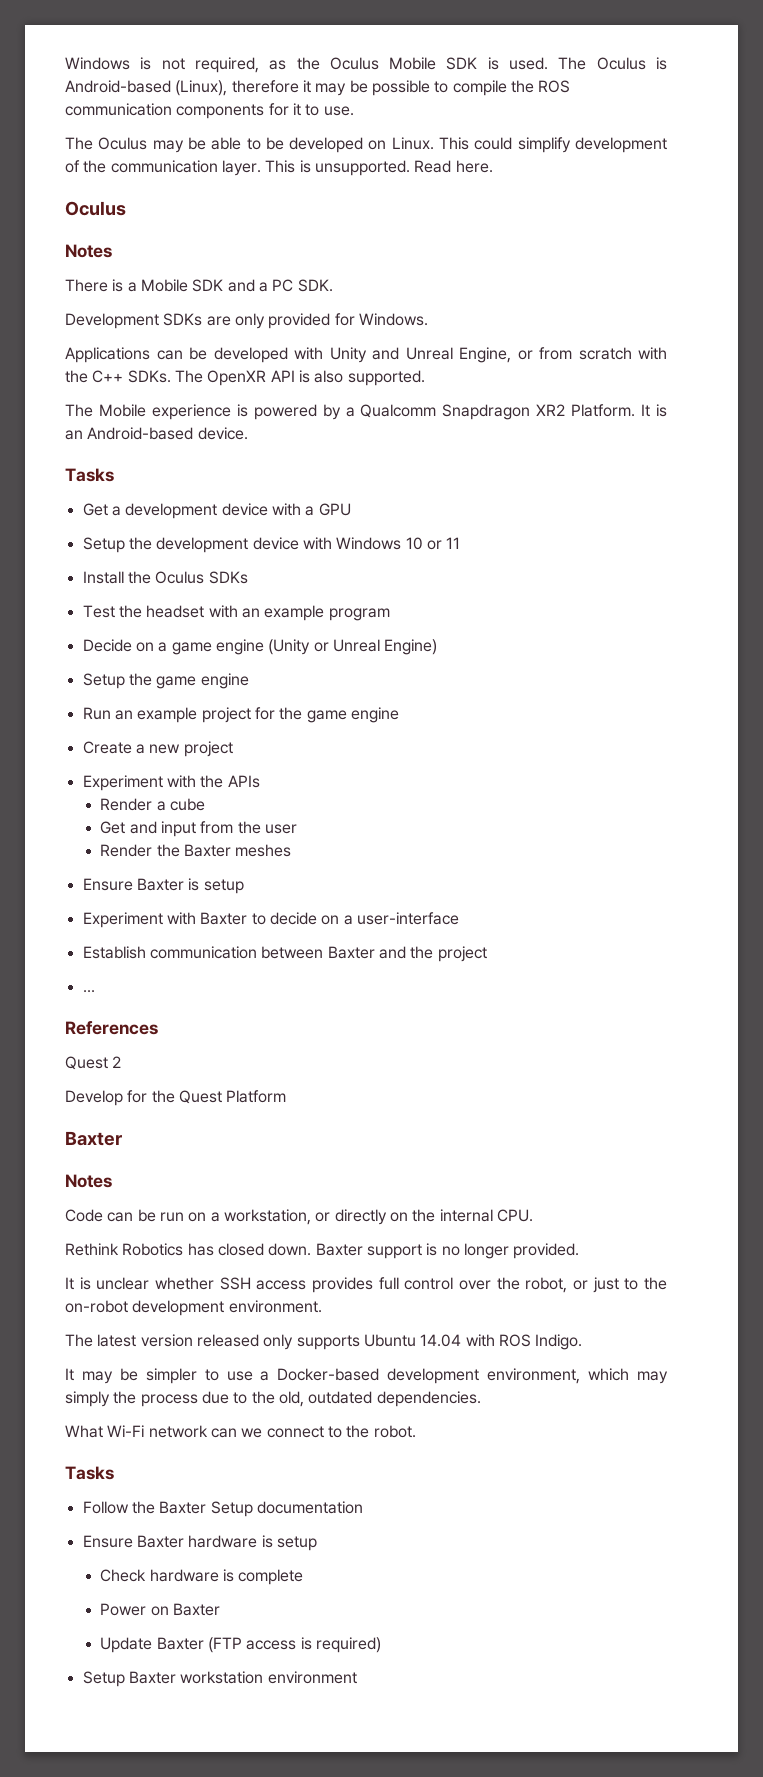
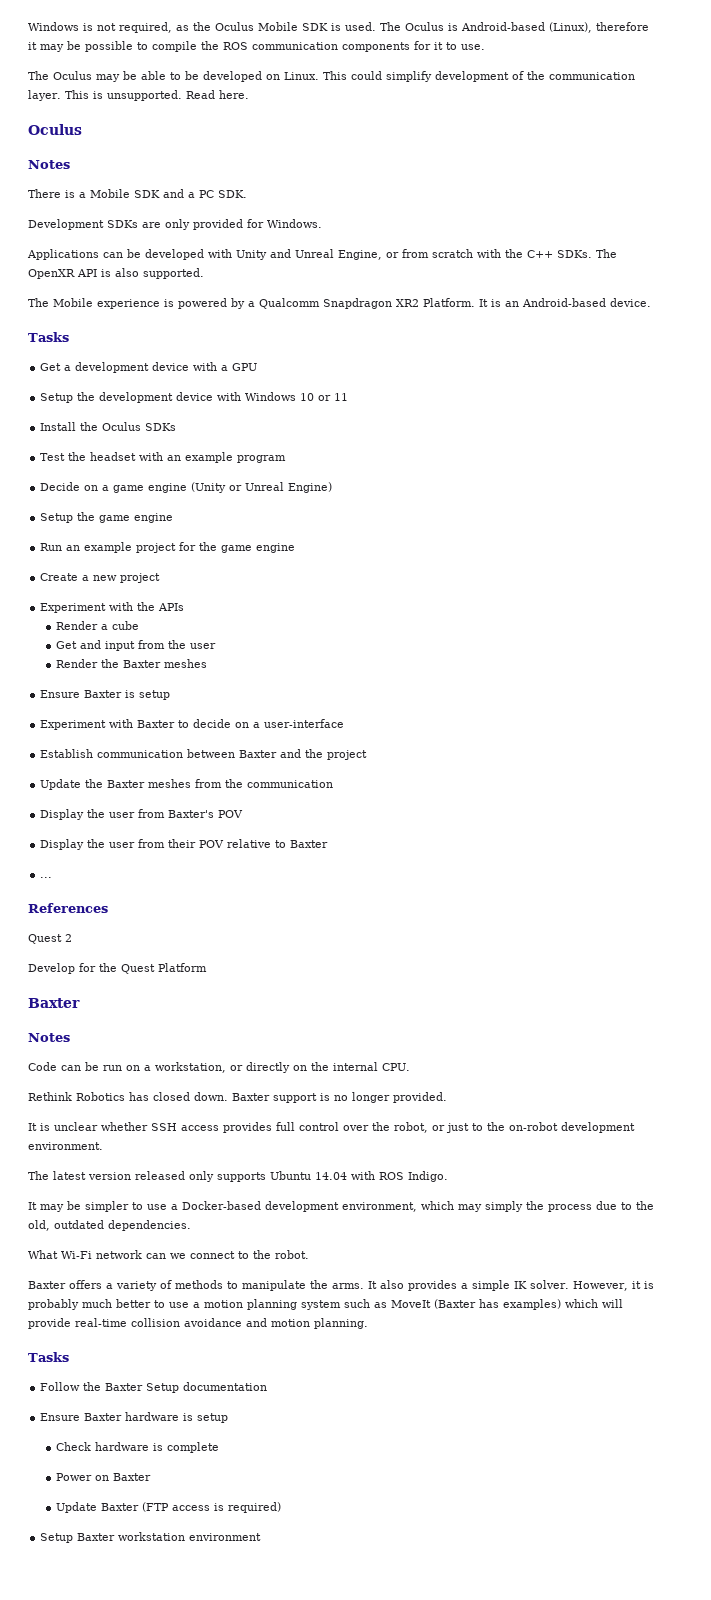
+ Update the Baxter meshes from the communication
+ Display the user from Baxter's POV
+ Display the user from their POV relative to Baxter
+ Baxter offers a variety of methods to manipulate the arms. It also provides a simple IK solver. However, it is probably much better to use a motion planning system such as MoveIt (Baxter has examples) which will provide real-time collision avoidance and motion planning.

